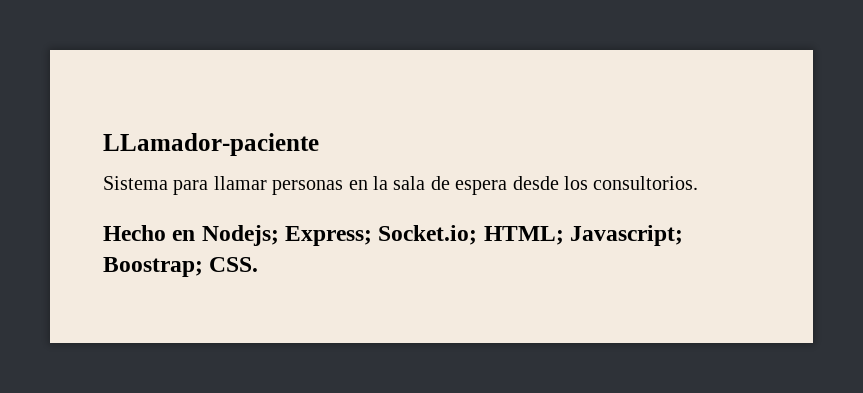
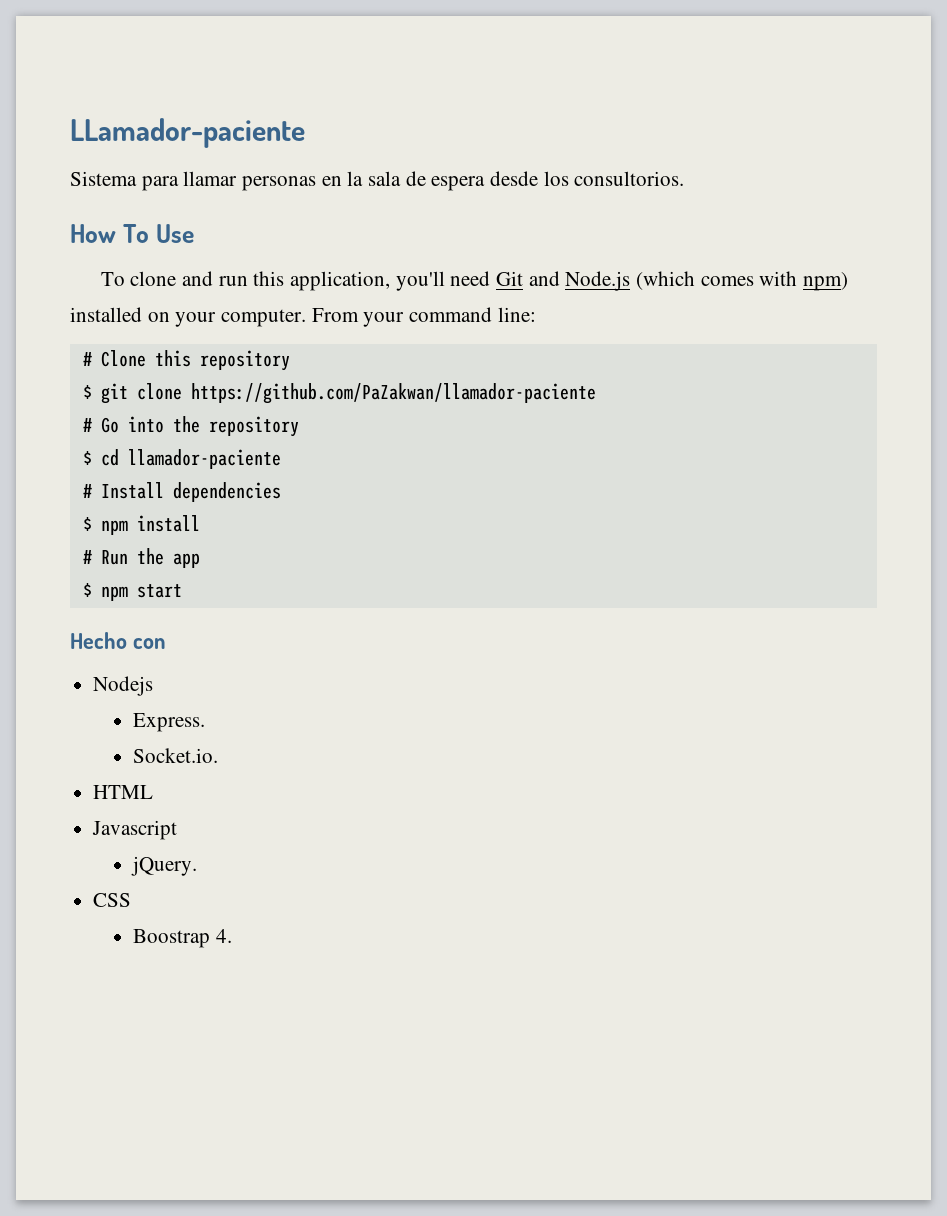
- Hecho en Nodejs; Express; Socket.io; HTML; Javascript; Boostrap; CSS.
+ How To Use
+ To clone and run this application, you'll need Git and Node.js (which comes with npm) installed on your computer. From your command line:
+ # Clone this repository
+ $ git clone https://github.com/PaZakwan/llamador-paciente
+ # Go into the repository
+ $ cd llamador-paciente
+ # Install dependencies
+ $ npm install
+ # Run the app
+ $ npm start
+ Hecho con
+ Nodejs
+ Express.
+ Socket.io.
+ HTML
+ Javascript
+ jQuery.
+ CSS
+ Boostrap 4.

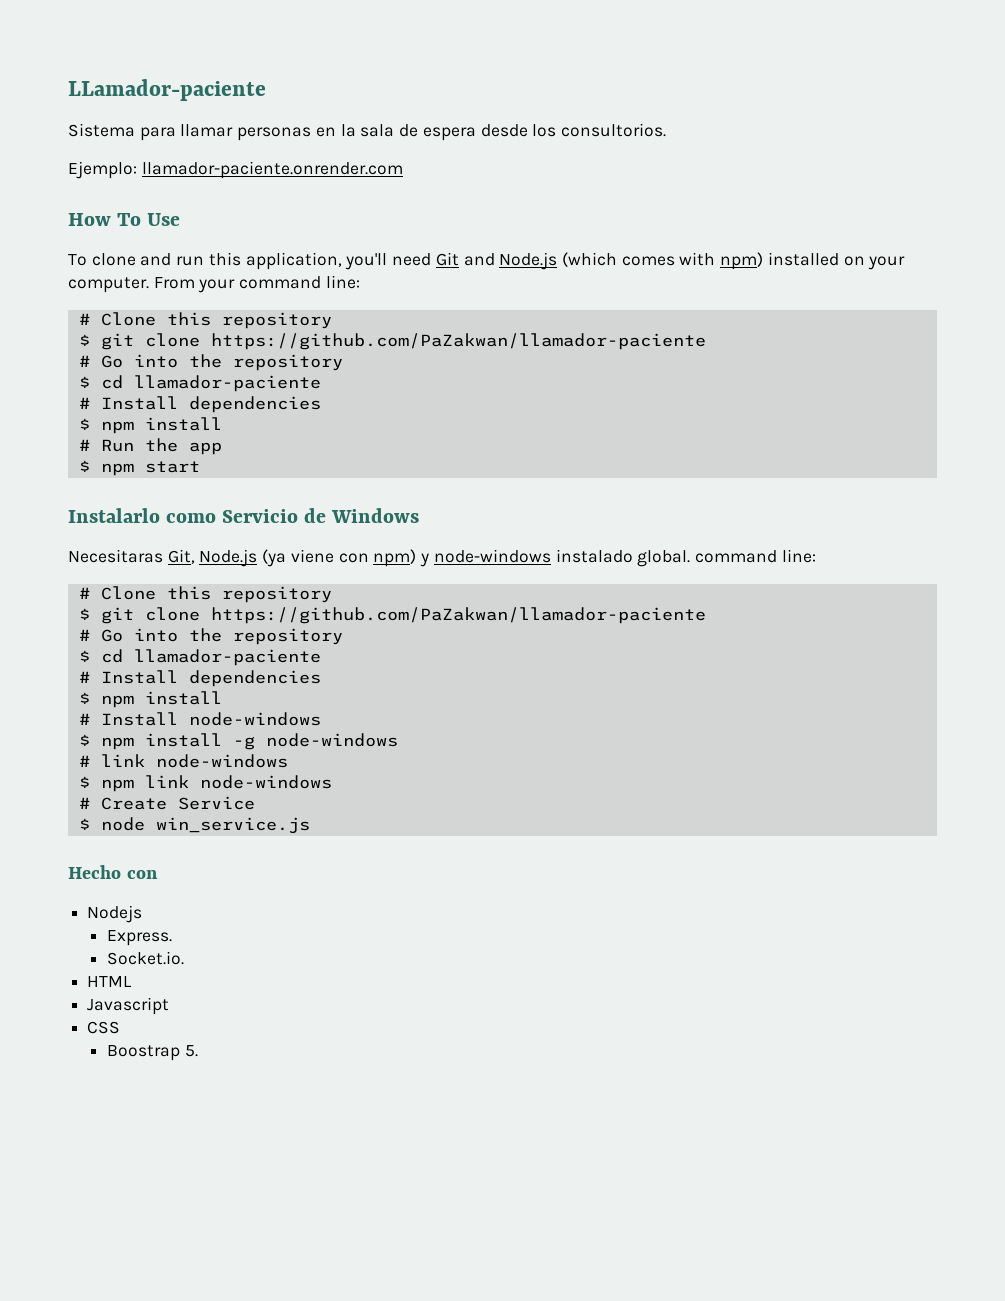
+ Ejemplo: llamador-paciente.onrender.com
+ Instalarlo como Servicio de Windows
+ Necesitaras Git, Node.js (ya viene con npm) y node-windows instalado global. command line:
+ # Clone this repository
+ $ git clone https://github.com/PaZakwan/llamador-paciente
+ # Go into the repository
+ $ cd llamador-paciente
+ # Install dependencies
+ $ npm install
+ # Install node-windows
+ $ npm install -g node-windows
+ # link node-windows
+ $ npm link node-windows
+ # Create Service
+ $ node win_service.js
- jQuery.
- Boostrap 4.
+ Boostrap 5.

